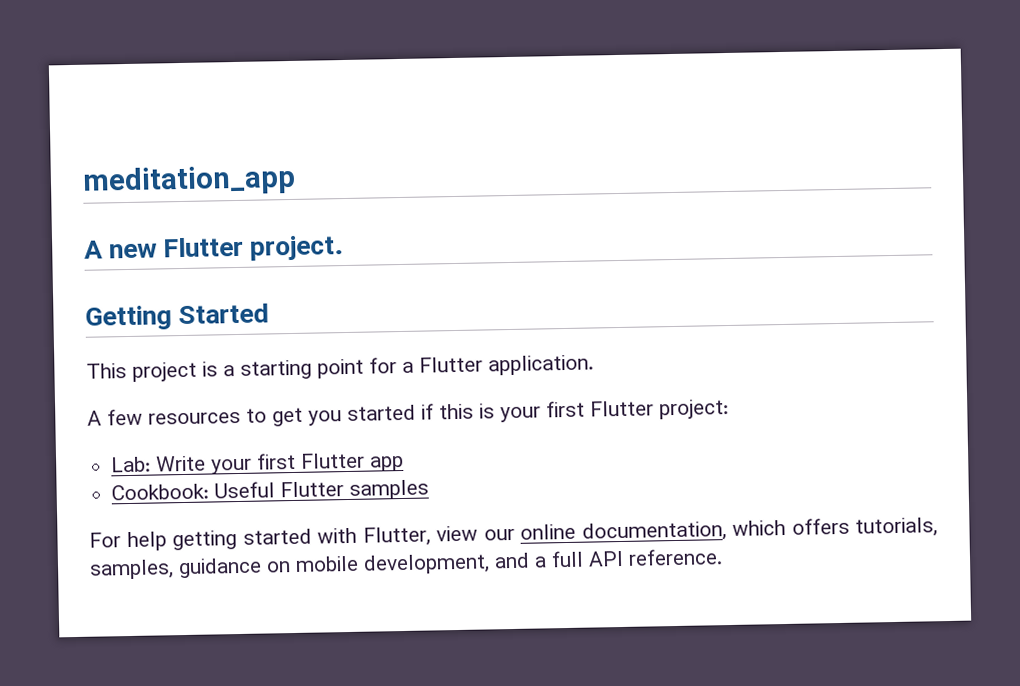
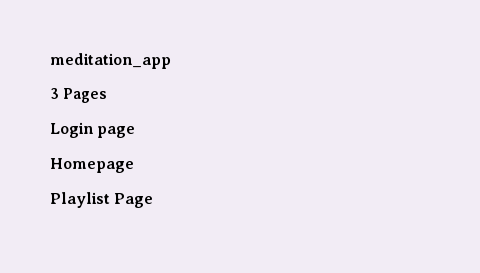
- A new Flutter project.
- Getting Started
- This project is a starting point for a Flutter application.
- A few resources to get you started if this is your first Flutter project:
- Lab: Write your first Flutter app
- Cookbook: Useful Flutter samples
- For help getting started with Flutter, view our online documentation, which offers tutorials, samples, guidance on mobile development, and a full API reference.
+ 3 Pages
+ Login page
+ Homepage
+ Playlist Page

